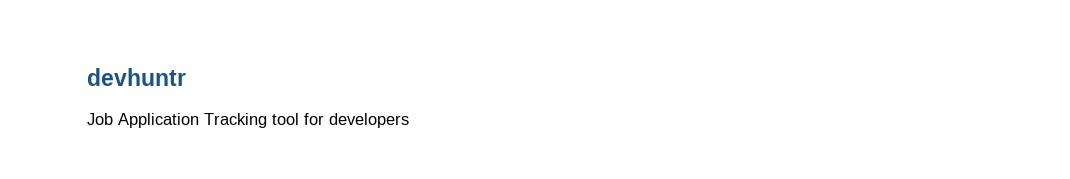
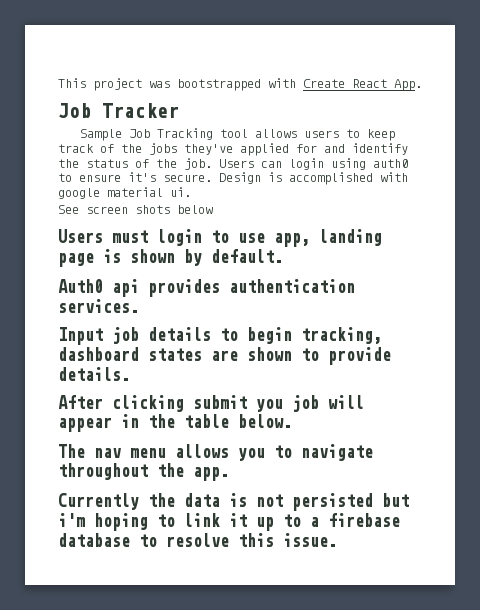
- devhuntr
- Job Application Tracking tool for developers
+ This project was bootstrapped with Create React App.
+ Job Tracker
+ Sample Job Tracking tool allows users to keep track of the jobs they've applied for and identify the status of the job. Users can login using auth0 to ensure it's secure. Design is accomplished with google material ui.
+ See screen shots below
+ Users must login to use app, landing page is shown by default.
+ Auth0 api provides authentication services.
+ Input job details to begin tracking, dashboard states are shown to provide details.
+ After clicking submit you job will appear in the table below.
+ The nav menu allows you to navigate throughout the app.
+ Currently the data is not persisted but i'm hoping to link it up to a firebase database to resolve this issue.

